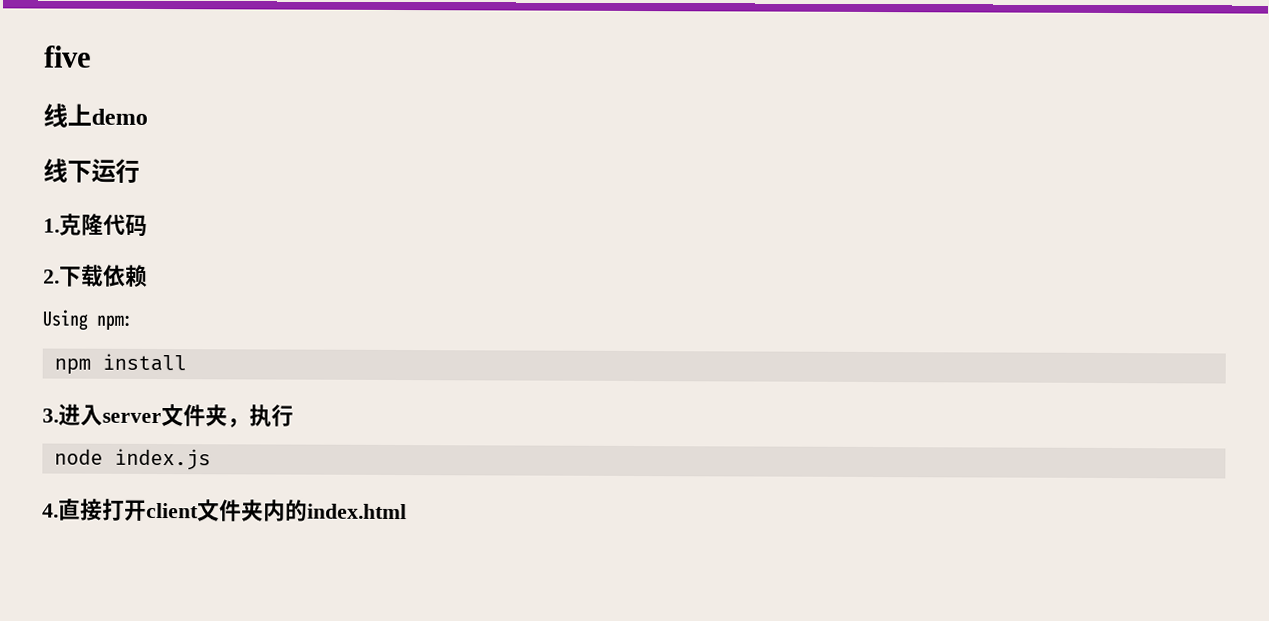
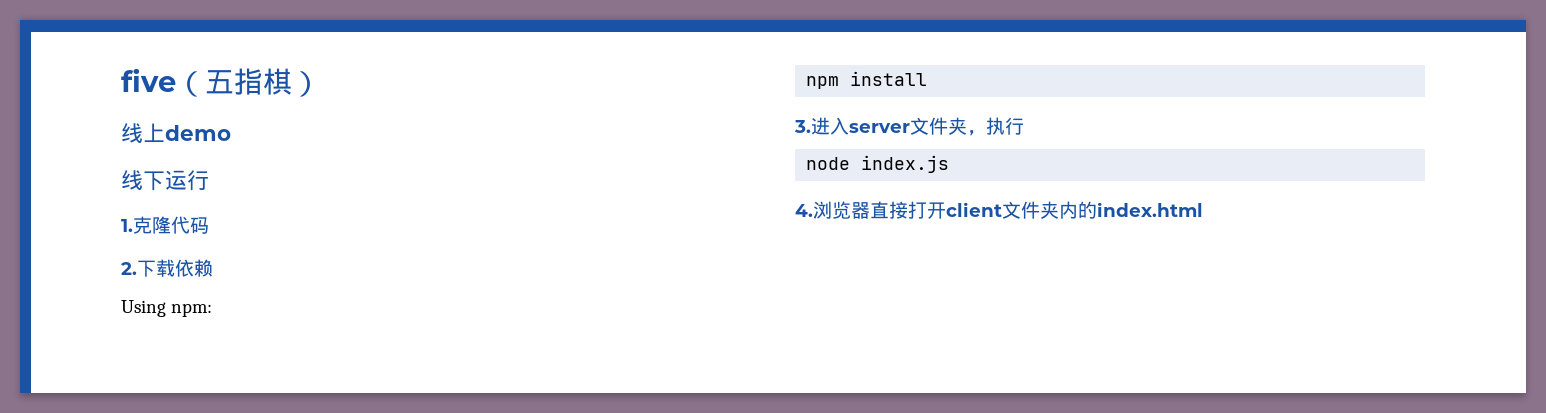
- five
+ five（五指棋）
- 4.直接打开client文件夹内的index.html
+ 4.浏览器直接打开client文件夹内的index.html

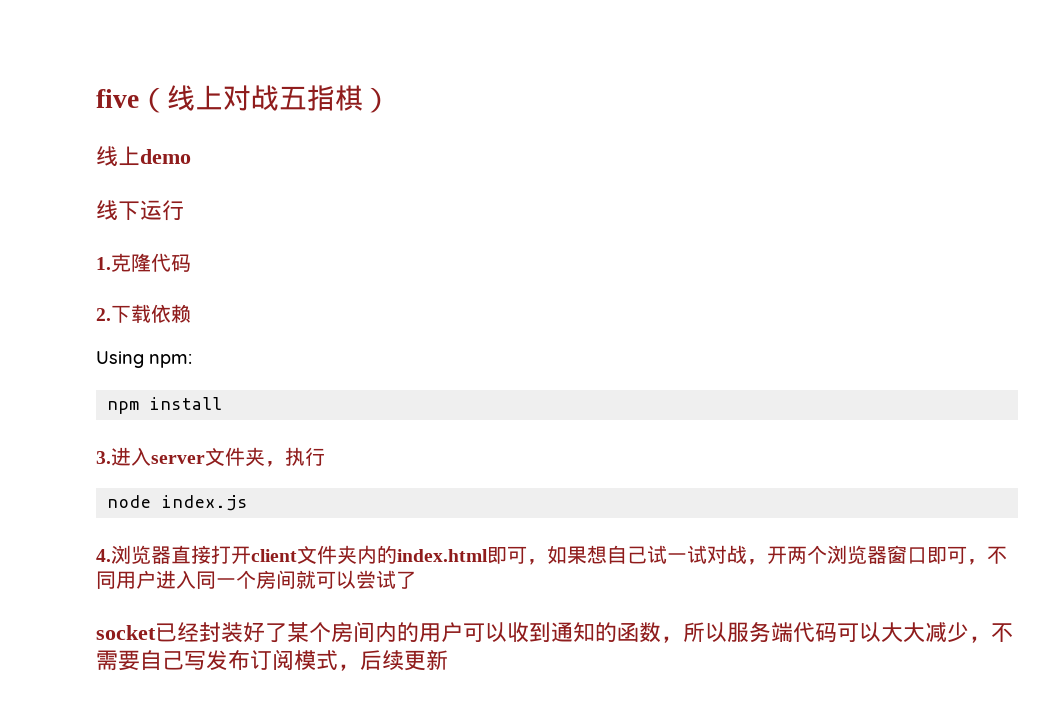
- five（五指棋）
+ five（线上对战五指棋）
- 4.浏览器直接打开client文件夹内的index.html
+ 4.浏览器直接打开client文件夹内的index.html即可，如果想自己试一试对战，开两个浏览器窗口即可，不同用户进入同一个房间就可以尝试了
+ socket已经封装好了某个房间内的用户可以收到通知的函数，所以服务端代码可以大大减少，不需要自己写发布订阅模式，后续更新

